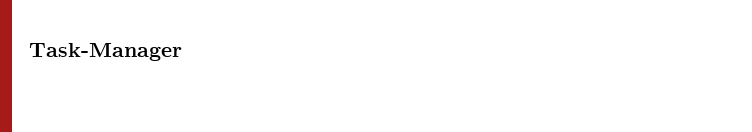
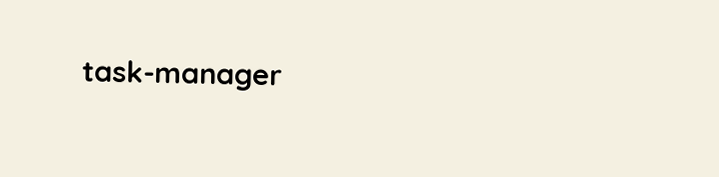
- Task-Manager
+ task-manager

